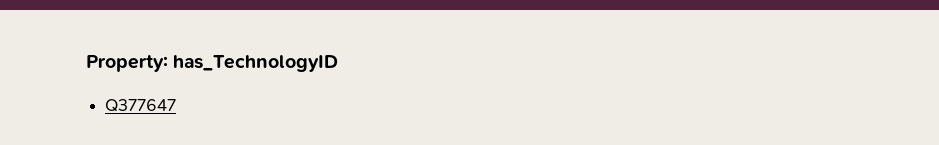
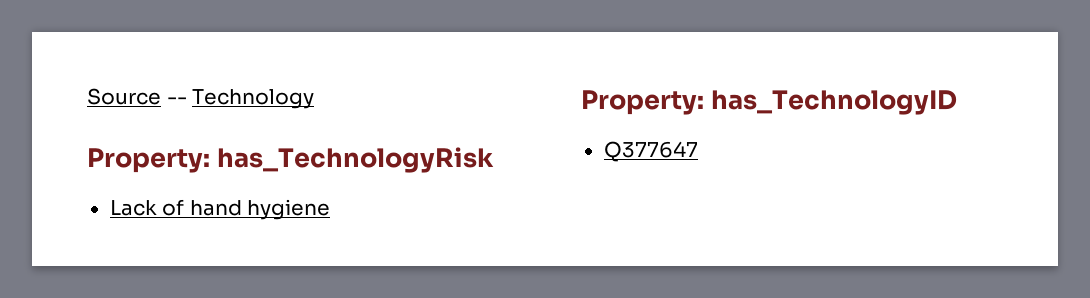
+ Source -- Technology
+ Property: has_TechnologyRisk
+ Lack of hand hygiene

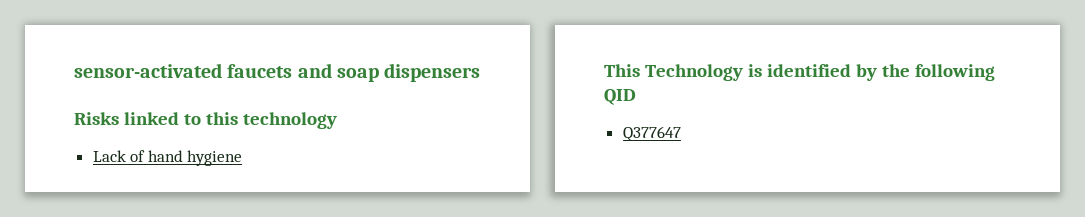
- Source -- Technology
- Property: has_TechnologyRisk
+ sensor-activated faucets and soap dispensers
+ Risks linked to this technology
  Lack of hand hygiene
- Property: has_TechnologyID
+ This Technology is identified by the following QID

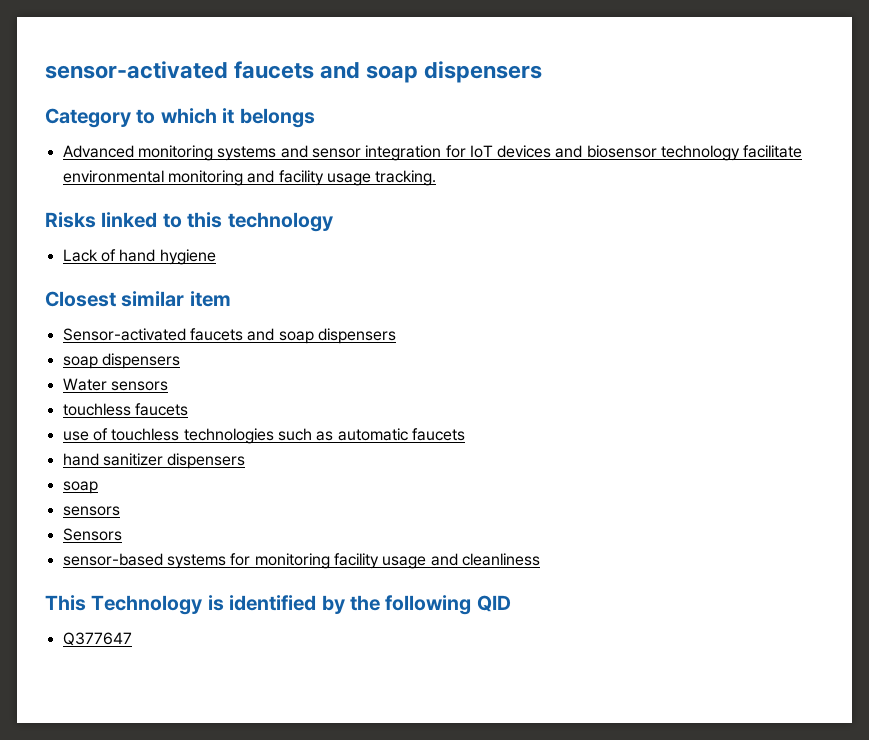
+ Category to which it belongs
+ Advanced monitoring systems and sensor integration for IoT devices and biosensor technology facilitate environmental monitoring and facility usage tracking.
+ Closest similar item
+ Sensor-activated faucets and soap dispensers
+ soap dispensers
+ Water sensors
+ touchless faucets
+ use of touchless technologies such as automatic faucets
+ hand sanitizer dispensers
+ soap
+ sensors
+ Sensors
+ sensor-based systems for monitoring facility usage and cleanliness

